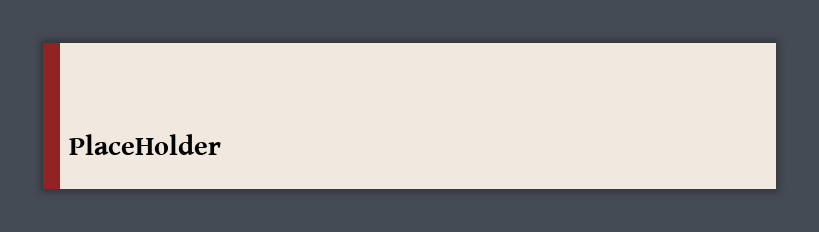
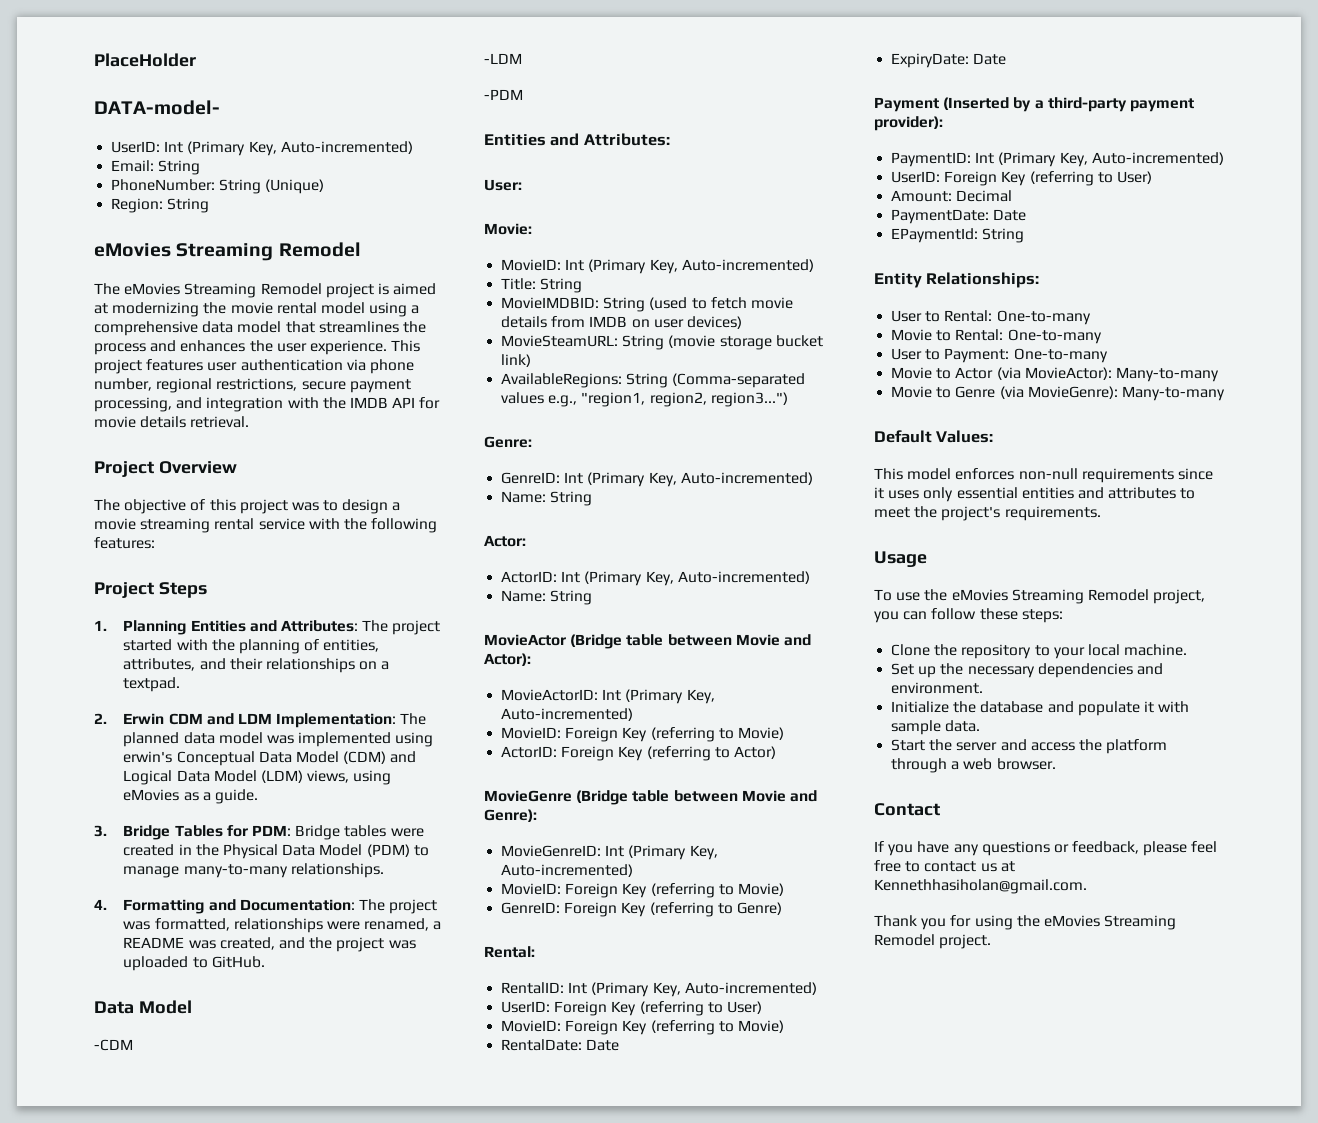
+ DATA-model-
+ UserID: Int (Primary Key, Auto-incremented)
+ Email: String
+ PhoneNumber: String (Unique)
+ Region: String
+ eMovies Streaming Remodel
+ The eMovies Streaming Remodel project is aimed at modernizing the movie rental model using a comprehensive data model that streamlines the process and enhances the user experience. This project features user authentication via phone number, regional restrictions, secure payment processing, and integration with the IMDB API for movie details retrieval.
+ Project Overview
+ The objective of this project was to design a movie streaming rental service with the following features:
+ Project Steps
+ 1. Planning Entities and Attributes: The project started with the planning of entities, attributes, and their relationships on a textpad.
+ 2. Erwin CDM and LDM Implementation: The planned data model was implemented using erwin's Conceptual Data Model (CDM) and Logical Data Model (LDM) views, using eMovies as a guide.
+ 3. Bridge Tables for PDM: Bridge tables were created in the Physical Data Model (PDM) to manage many-to-many relationships.
+ 4. Formatting and Documentation: The project was formatted, relationships were renamed, a README was created, and the project was uploaded to GitHub.
+ Data Model
+ -CDM
+ -LDM
+ -PDM
+ Entities and Attributes:
+ User:
+ Movie:
+ MovieID: Int (Primary Key, Auto-incremented)
+ Title: String
+ MovieIMDBID: String (used to fetch movie details from IMDB on user devices)
+ MovieSteamURL: String (movie storage bucket link)
+ AvailableRegions: String (Comma-separated values e.g., "region1, region2, region3...")
+ Genre:
+ GenreID: Int (Primary Key, Auto-incremented)
+ Name: String
+ Actor:
+ ActorID: Int (Primary Key, Auto-incremented)
+ Name: String
+ MovieActor (Bridge table between Movie and Actor):
+ MovieActorID: Int (Primary Key, Auto-incremented)
+ MovieID: Foreign Key (referring to Movie)
+ ActorID: Foreign Key (referring to Actor)
+ MovieGenre (Bridge table between Movie and Genre):
+ MovieGenreID: Int (Primary Key, Auto-incremented)
+ MovieID: Foreign Key (referring to Movie)
+ GenreID: Foreign Key (referring to Genre)
+ Rental:
+ RentalID: Int (Primary Key, Auto-incremented)
+ UserID: Foreign Key (referring to User)
+ MovieID: Foreign Key (referring to Movie)
+ RentalDate: Date
+ ExpiryDate: Date
+ Payment (Inserted by a third-party payment provider):
+ PaymentID: Int (Primary Key, Auto-incremented)
+ UserID: Foreign Key (referring to User)
+ Amount: Decimal
+ PaymentDate: Date
+ EPaymentId: String
+ Entity Relationships:
+ User to Rental: One-to-many
+ Movie to Rental: One-to-many
+ User to Payment: One-to-many
+ Movie to Actor (via MovieActor): Many-to-many
+ Movie to Genre (via MovieGenre): Many-to-many
+ Default Values:
+ This model enforces non-null requirements since it uses only essential entities and attributes to meet the project's requirements.
+ Usage
+ To use the eMovies Streaming Remodel project, you can follow these steps:
+ Clone the repository to your local machine.
+ Set up the necessary dependencies and environment.
+ Initialize the database and populate it with sample data.
+ Start the server and access the platform through a web browser.
+ Contact
+ If you have any questions or feedback, please feel free to contact us at Kennethhasiholan@gmail.com.
+ Thank you for using the eMovies Streaming Remodel project.

